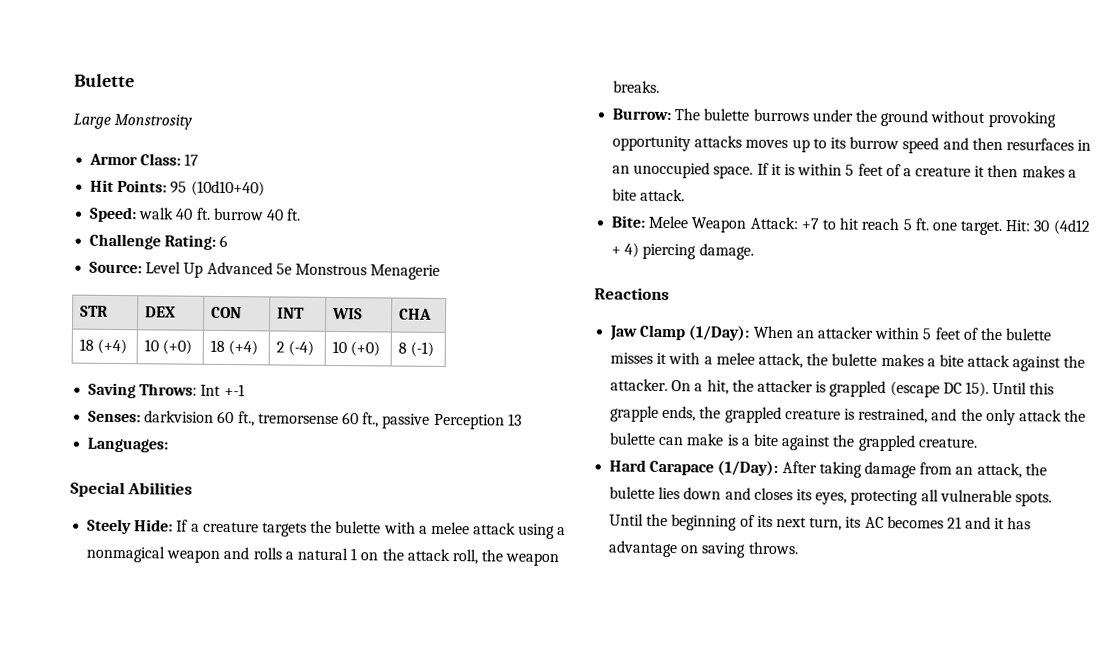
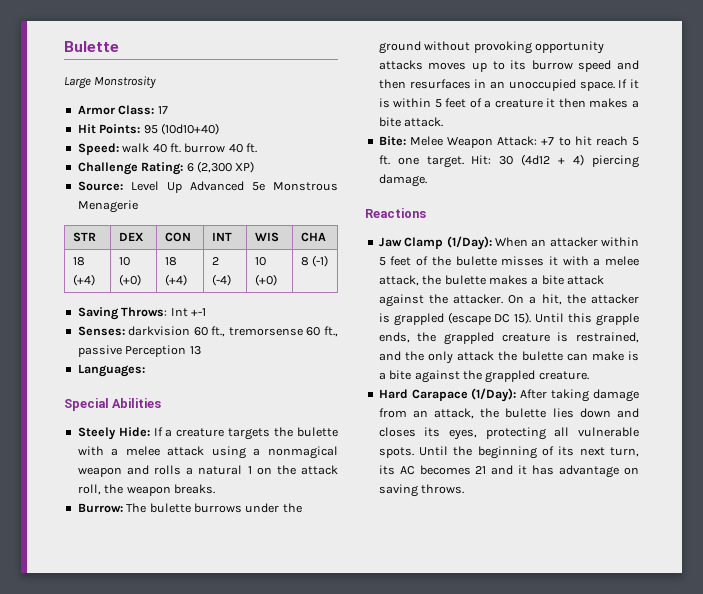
- Challenge Rating: 6
+ Challenge Rating: 6 (2,300 XP)

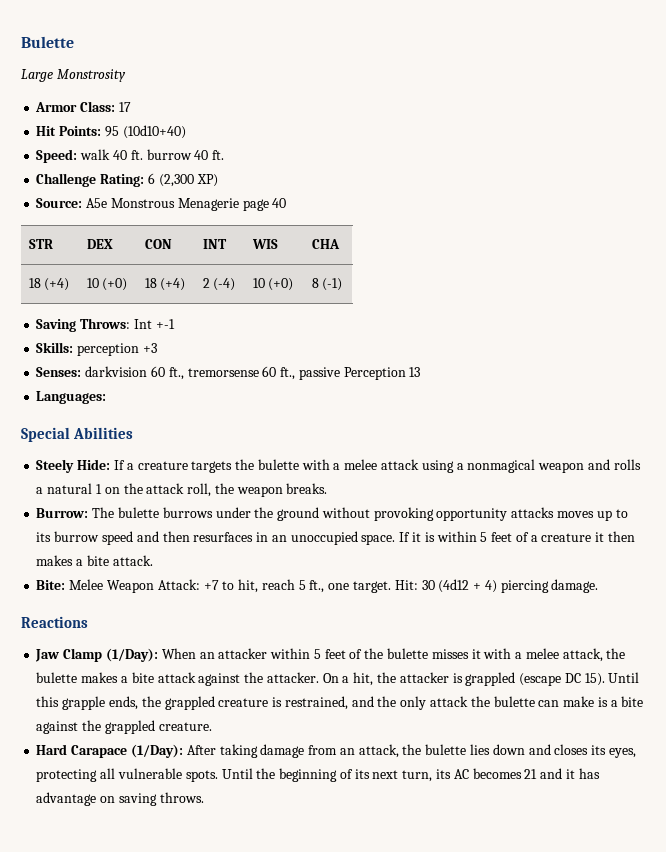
- Source: Level Up Advanced 5e Monstrous Menagerie
+ Source: A5e Monstrous Menagerie page 40
+ Skills: perception +3
- Bite: Melee Weapon Attack: +7 to hit reach 5 ft. one target.
+ Bite: Melee Weapon Attack: +7 to hit, reach 5 ft., one target.

